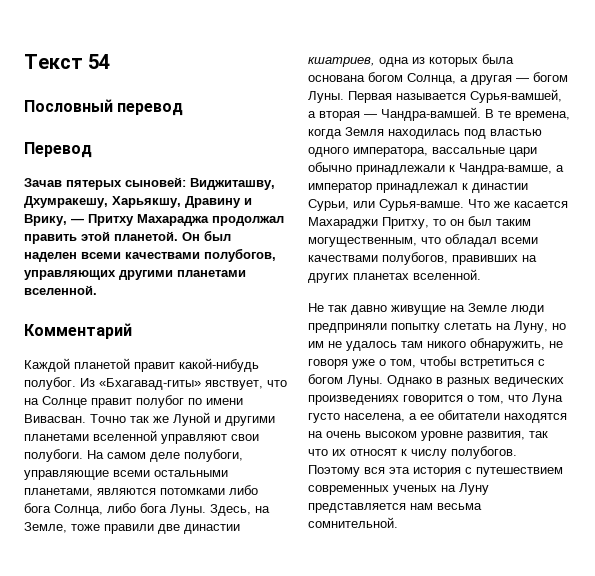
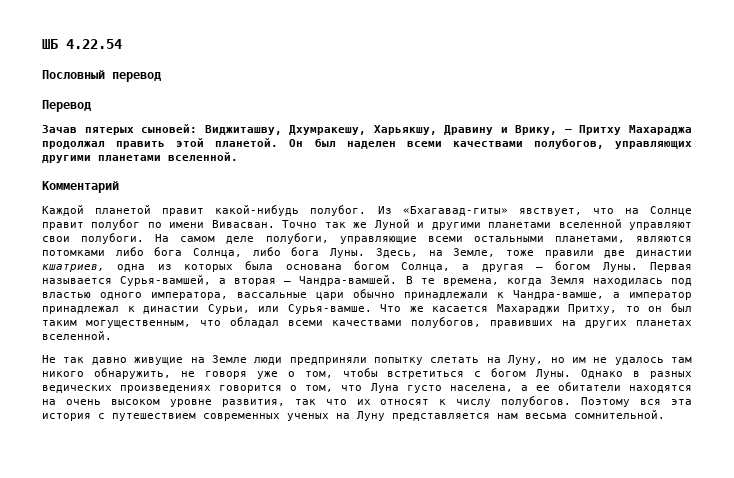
- Текст 54
+ ШБ 4.22.54

